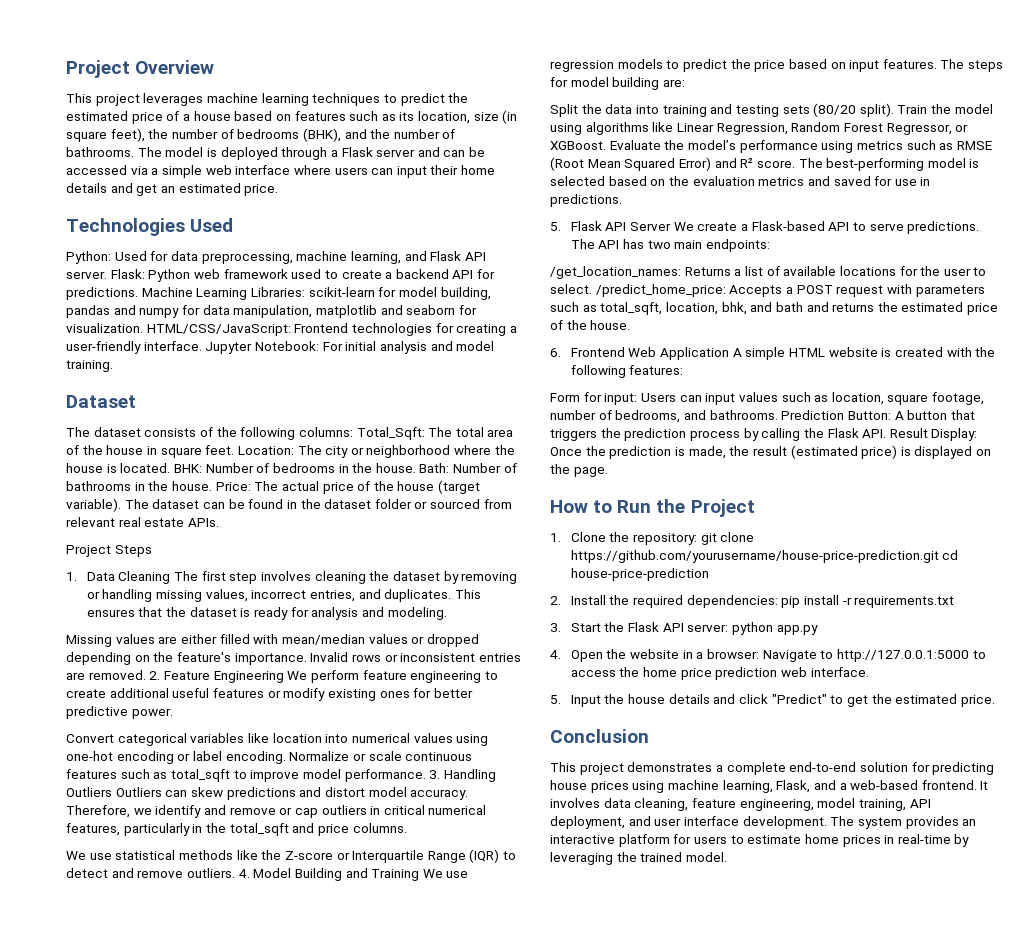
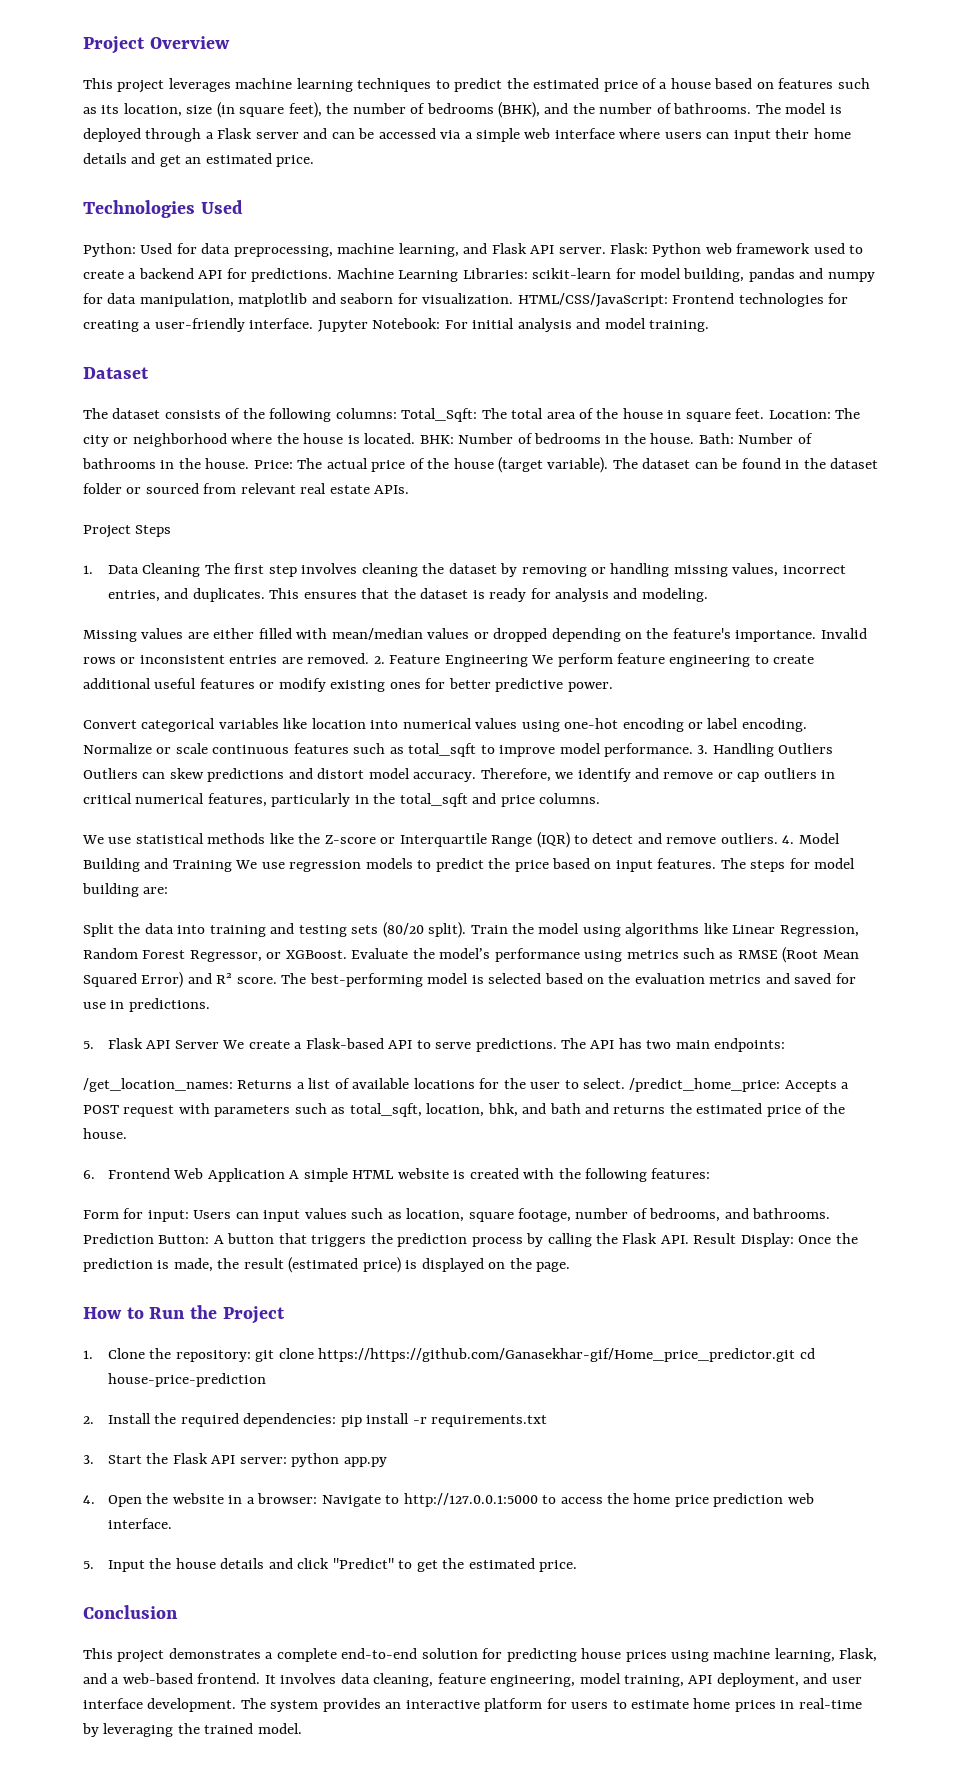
- 1. Clone the repository: git clone https://github.com/yourusername/house-price-prediction.git cd house-price-prediction
+ 1. Clone the repository: git clone https://https://github.com/Ganasekhar-gif/Home_price_predictor.git cd house-price-prediction

